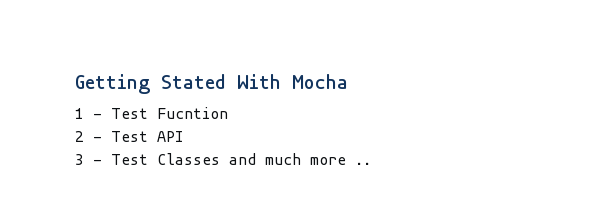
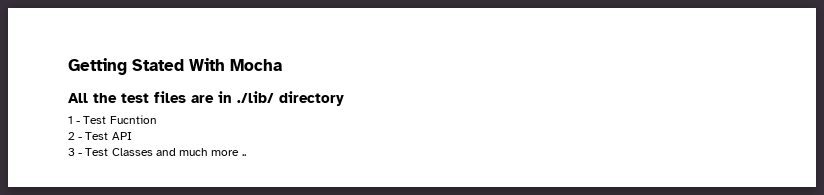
+ All the test files are in ./lib/ directory

